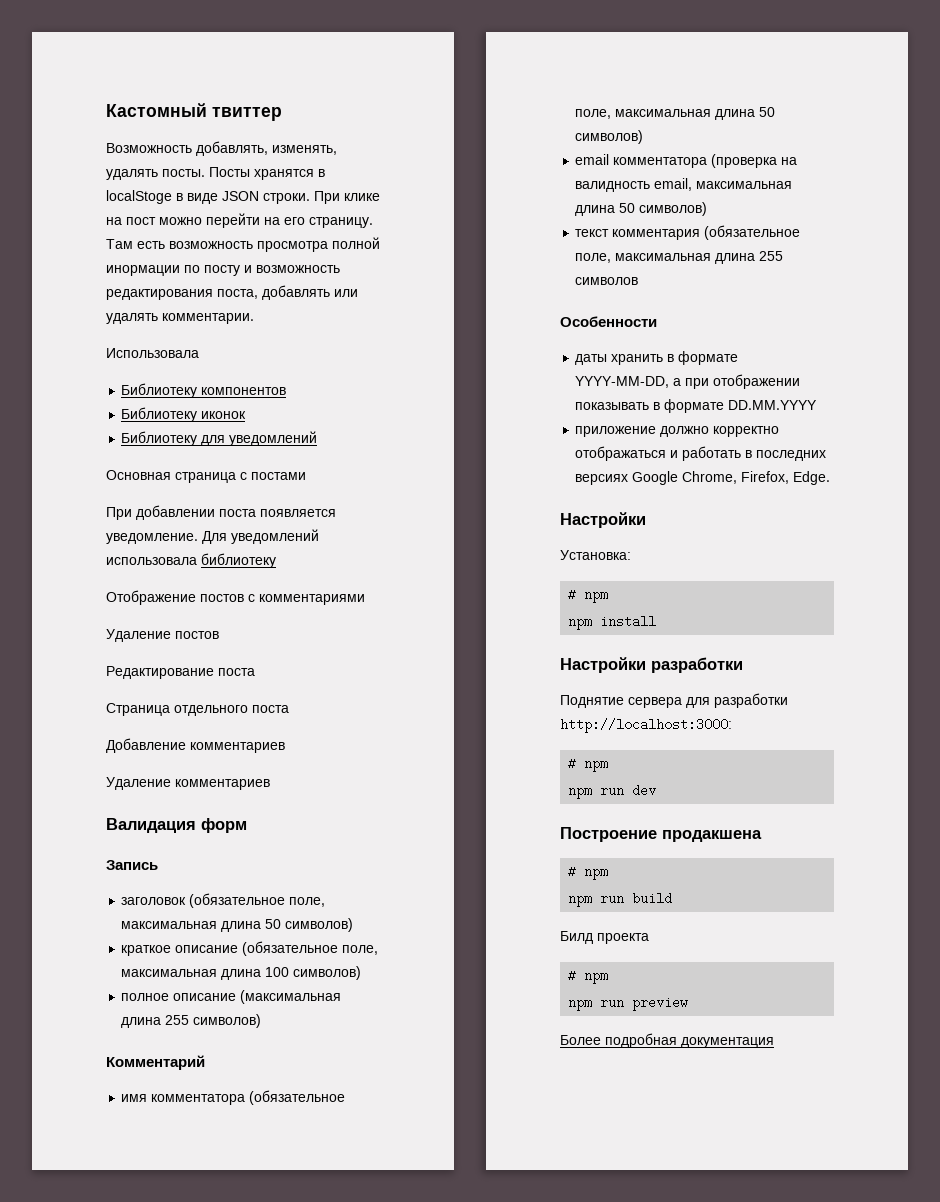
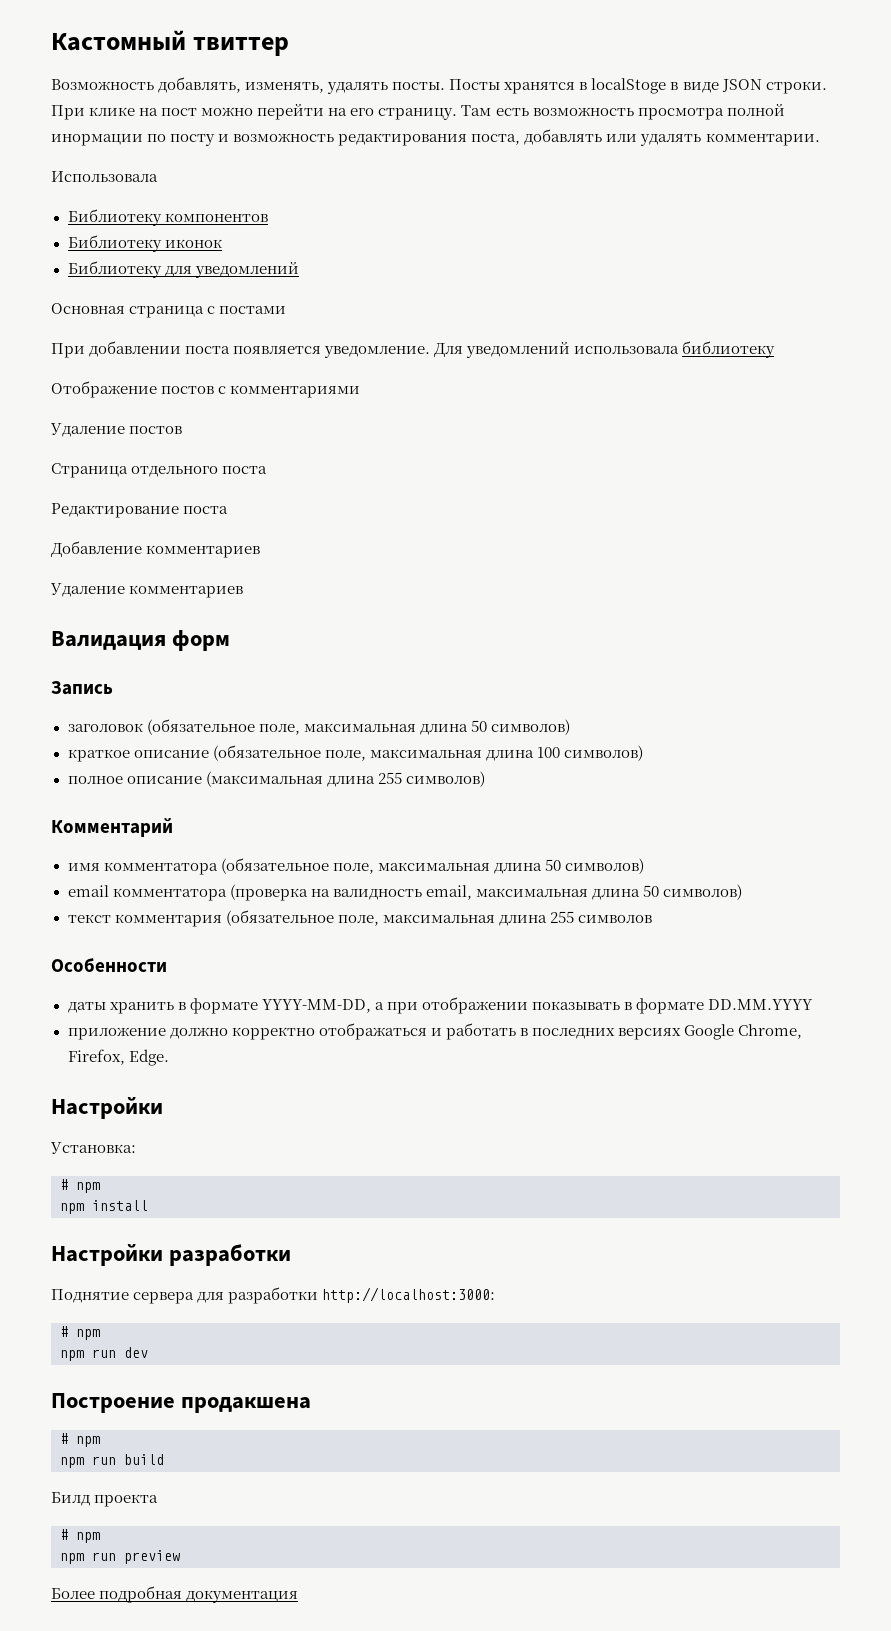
+ Страница отдельного поста
  Редактирование поста
- Страница отдельного поста

